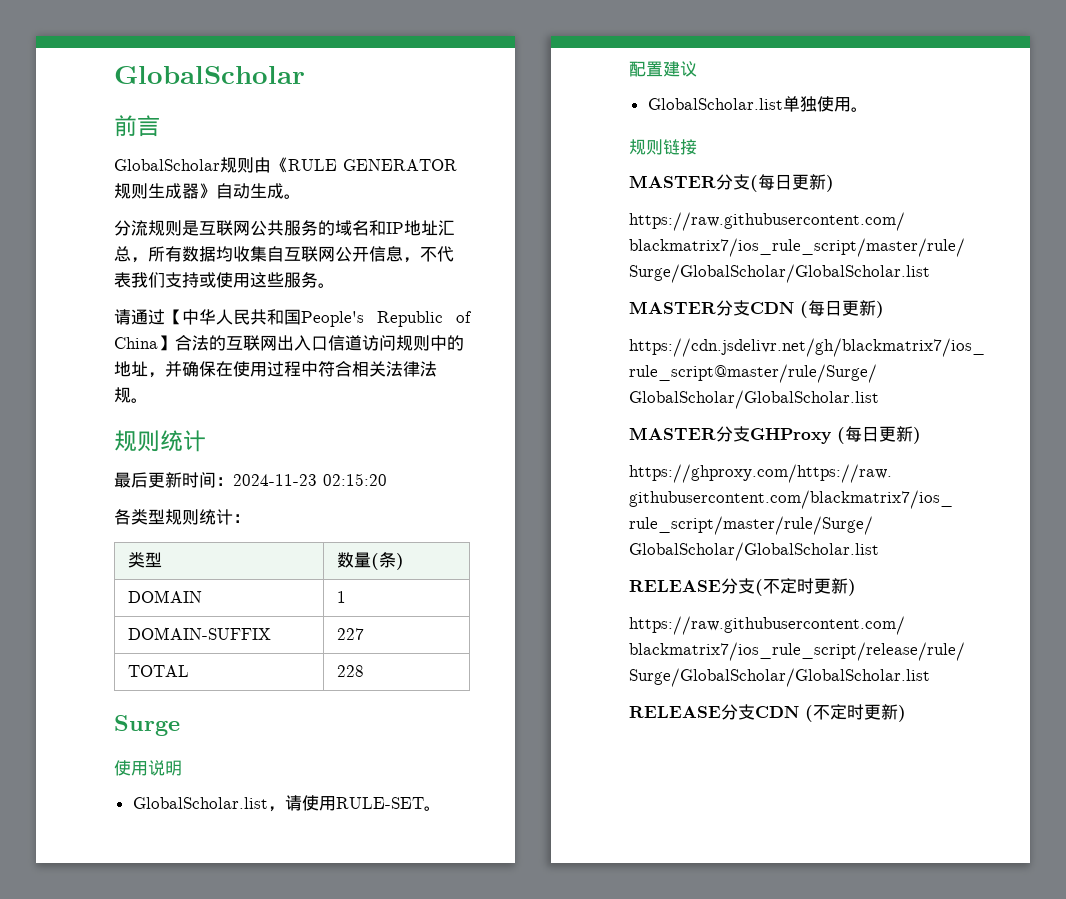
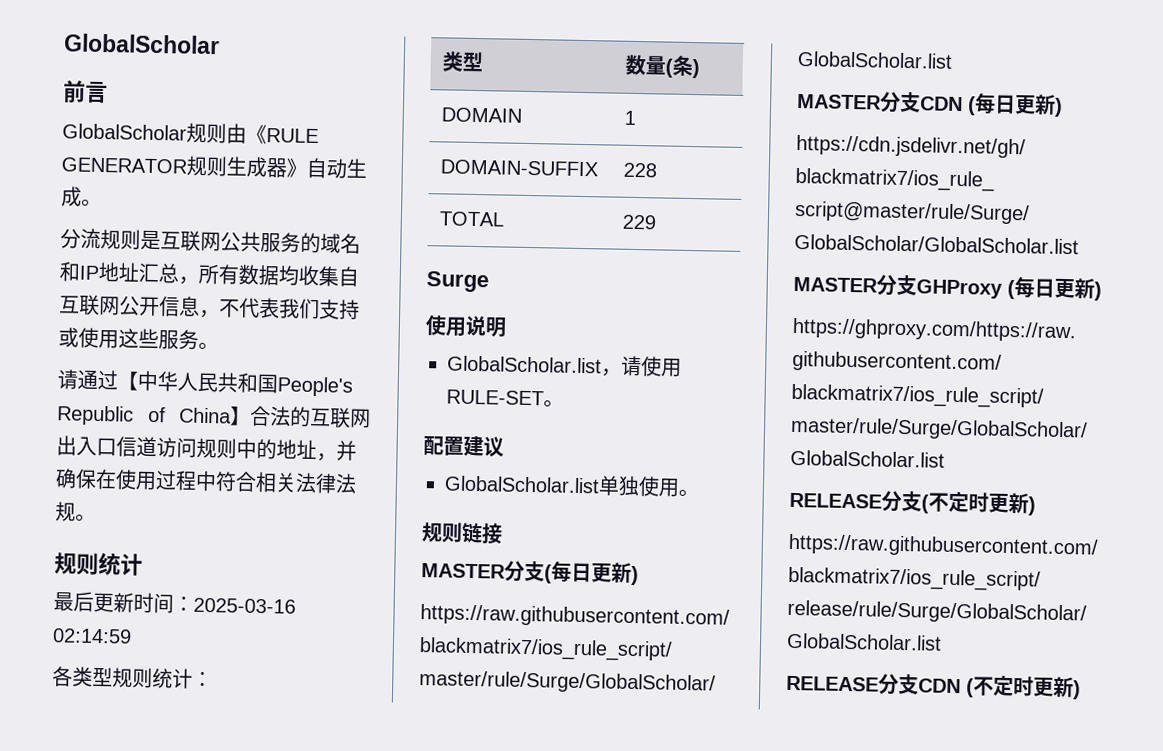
- 最后更新时间：2024-11-23 02:15:20
+ 最后更新时间：2025-03-16 02:14:59
- DOMAIN-SUFFIX | 227
+ DOMAIN-SUFFIX | 228
- TOTAL | 228
+ TOTAL | 229

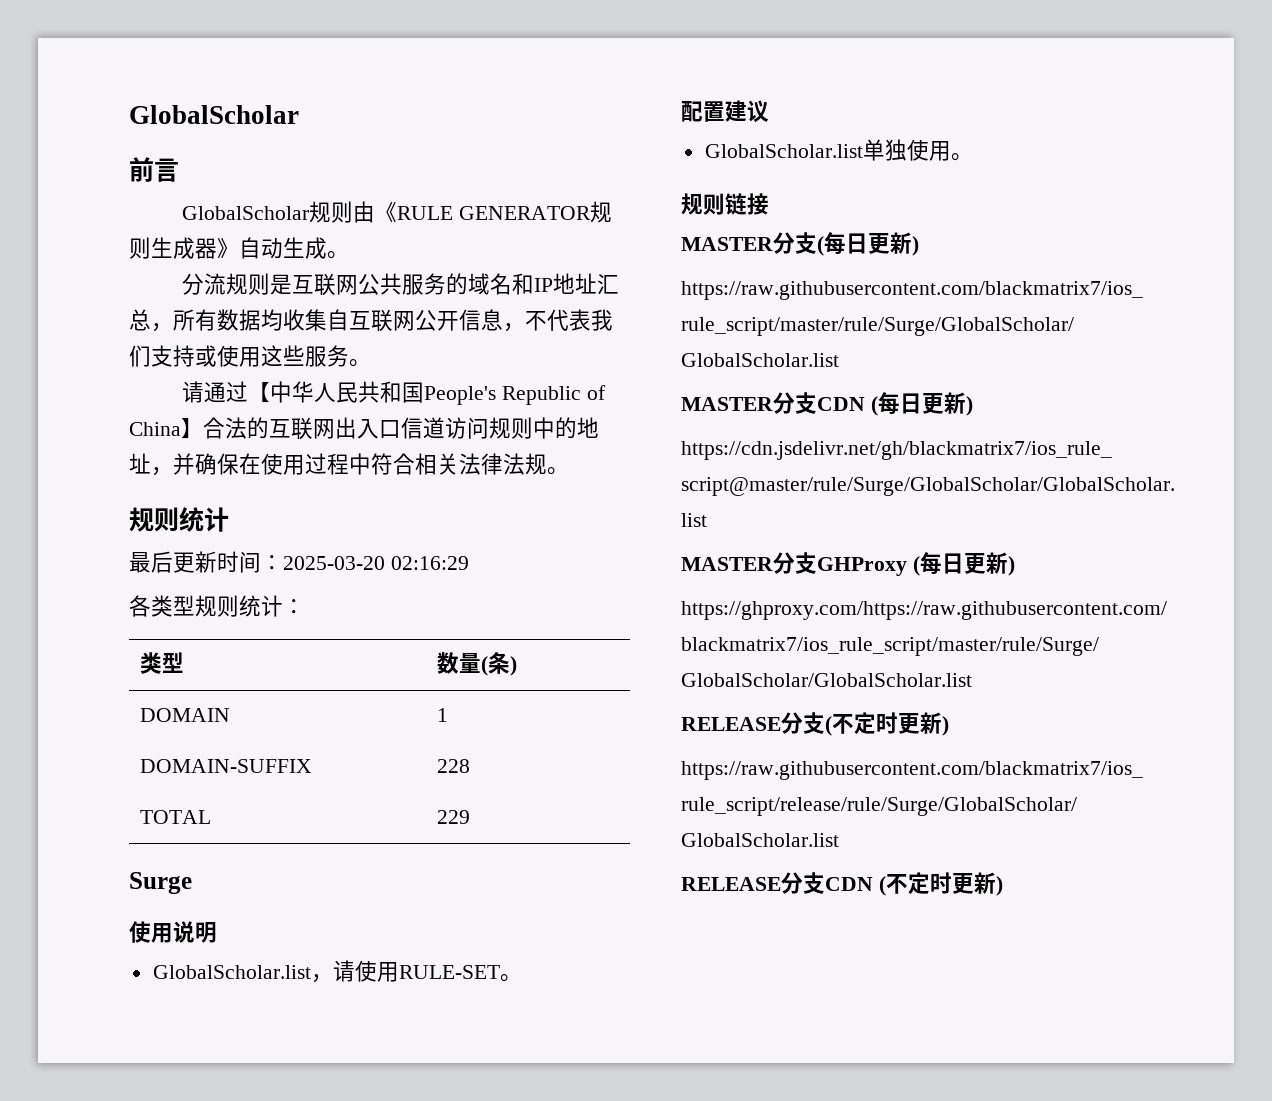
- 最后更新时间：2025-03-16 02:14:59
+ 最后更新时间：2025-03-20 02:16:29

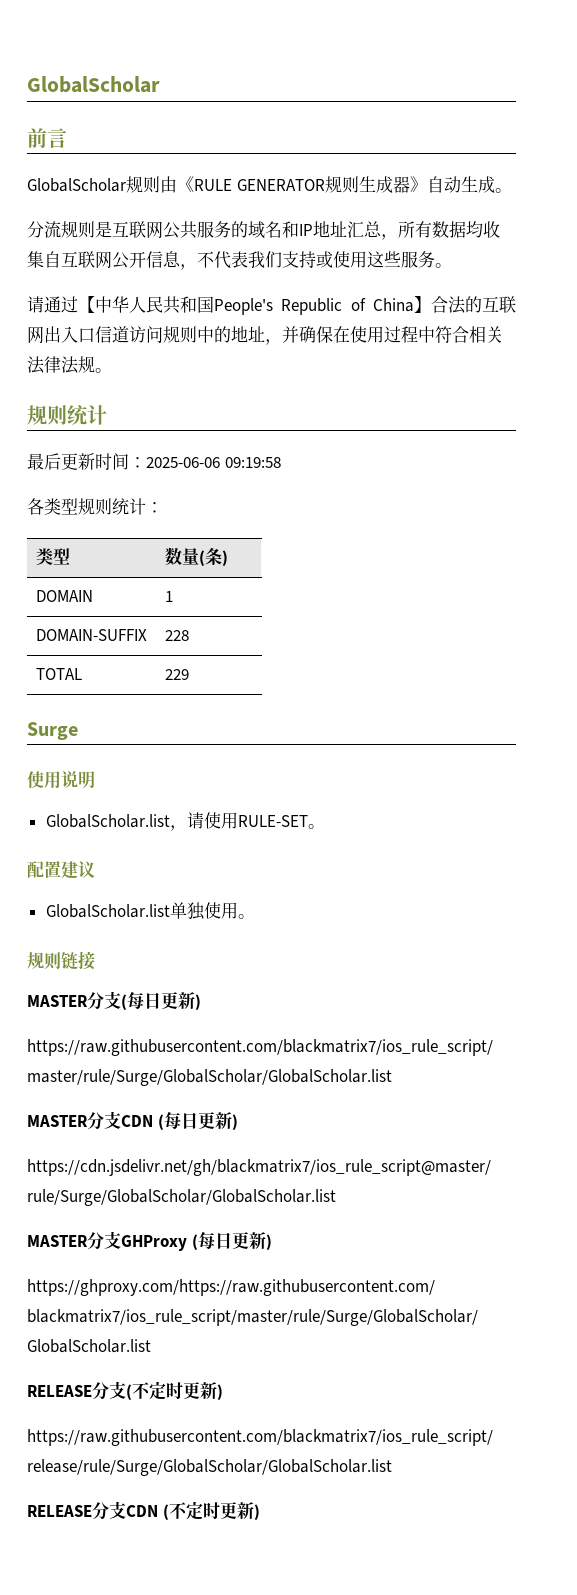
- 最后更新时间：2025-03-20 02:16:29
+ 最后更新时间：2025-06-06 09:19:58

